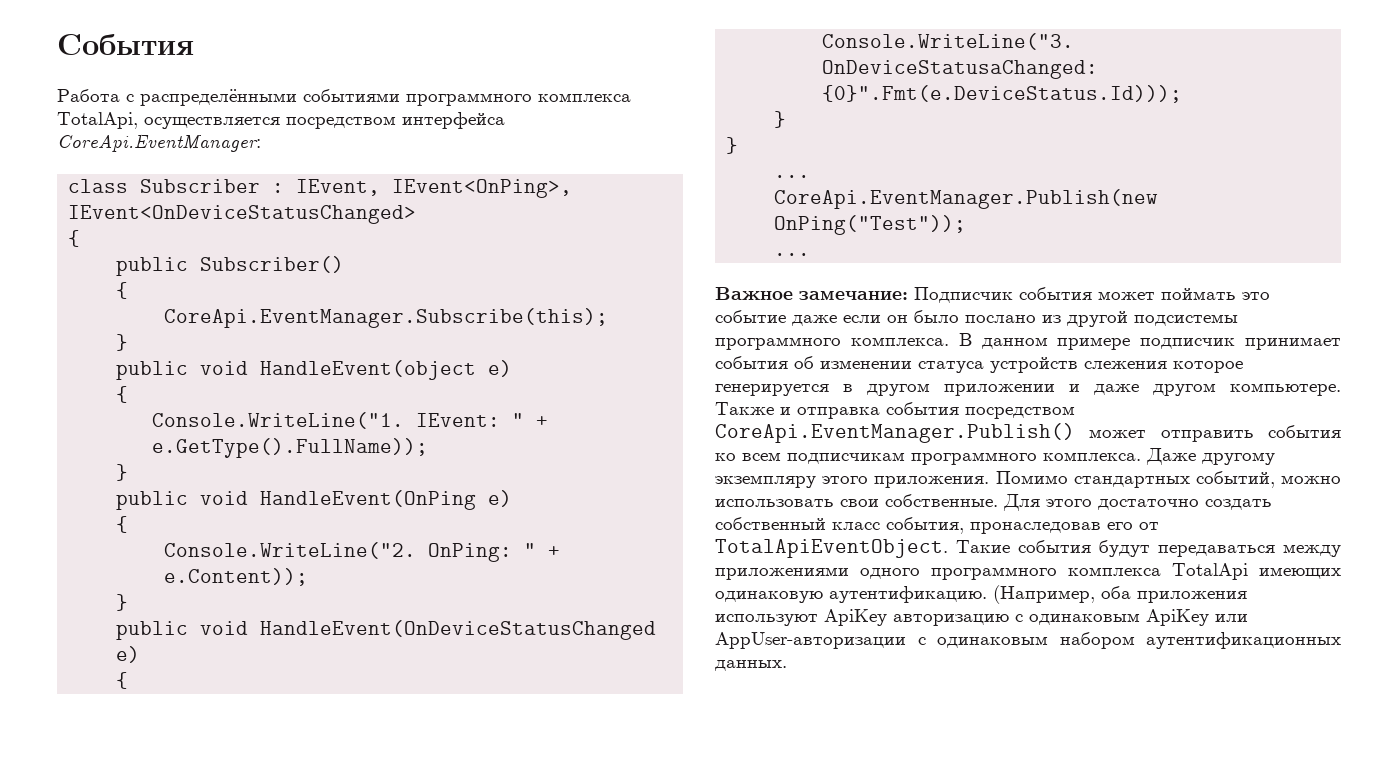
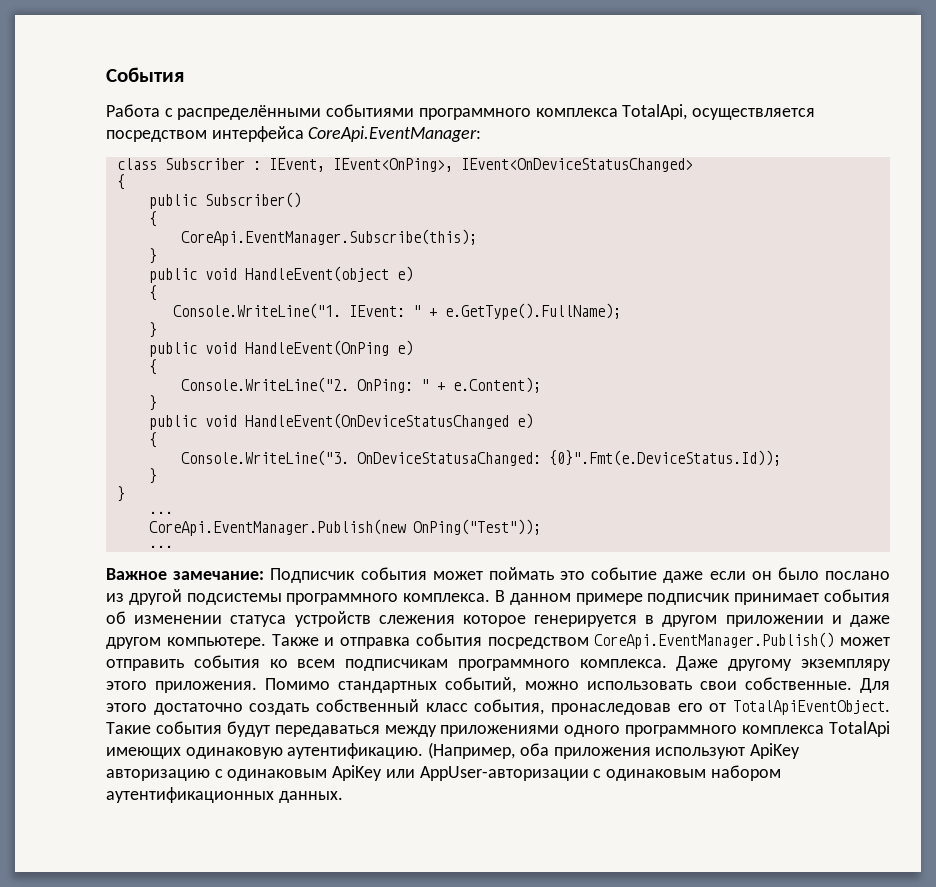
- Console.WriteLine("1. IEvent: " + e.GetType().FullName));
+ Console.WriteLine("1. IEvent: " + e.GetType().FullName);
- Console.WriteLine("2. OnPing: " + e.Content));
+ Console.WriteLine("2. OnPing: " + e.Content);
- Console.WriteLine("3. OnDeviceStatusaChanged: {0}".Fmt(e.DeviceStatus.Id)));
+ Console.WriteLine("3. OnDeviceStatusaChanged: {0}".Fmt(e.DeviceStatus.Id));

